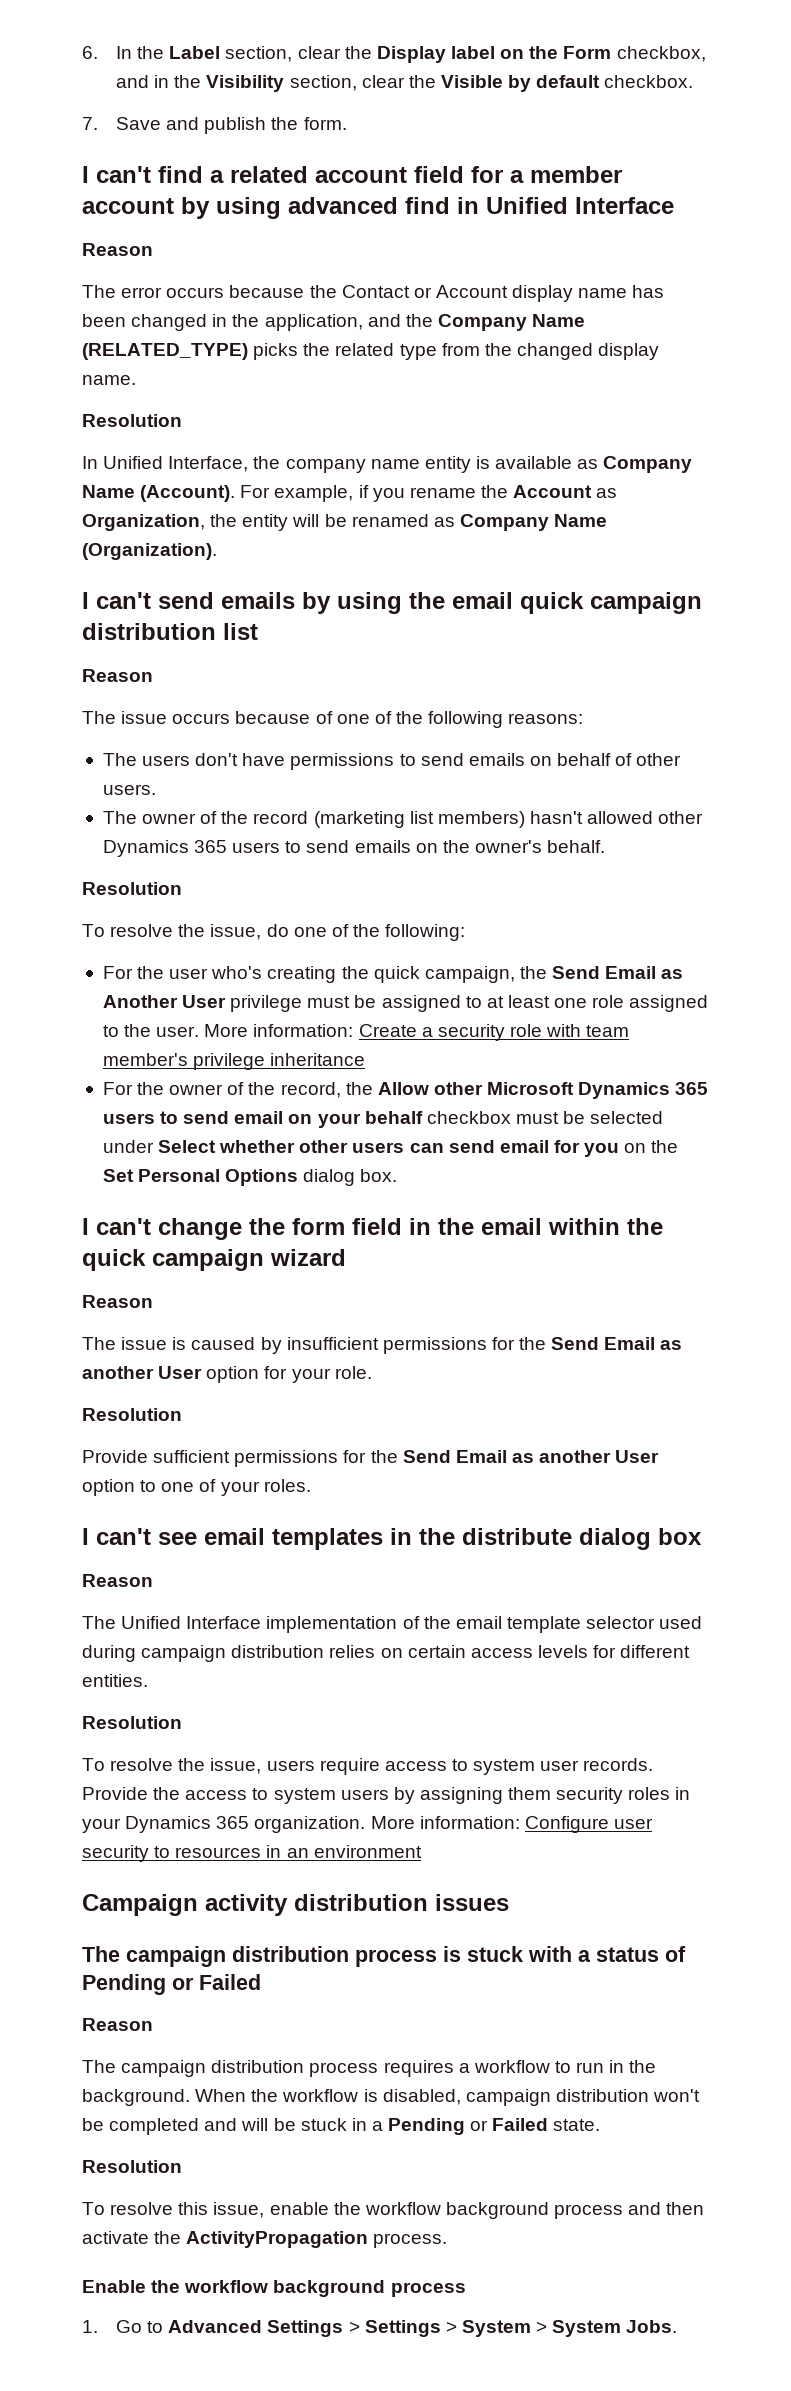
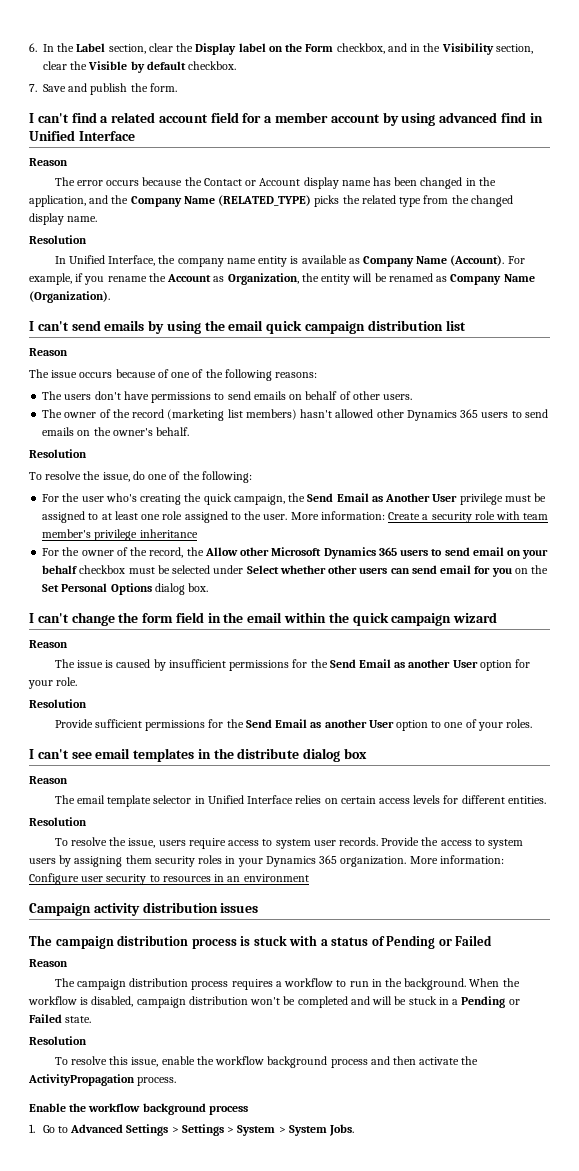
- The Unified Interface implementation of the email template selector used during campaign distribution relies on certain access levels for different entities.
+ The email template selector in Unified Interface relies on certain access levels for different entities.

